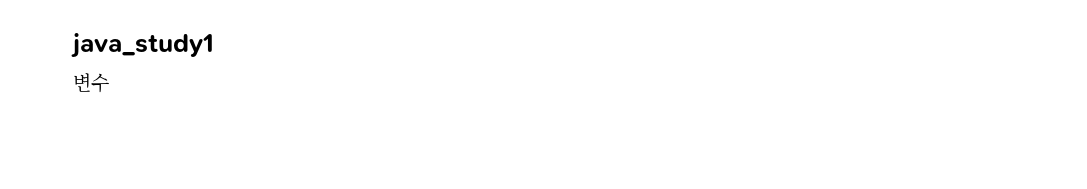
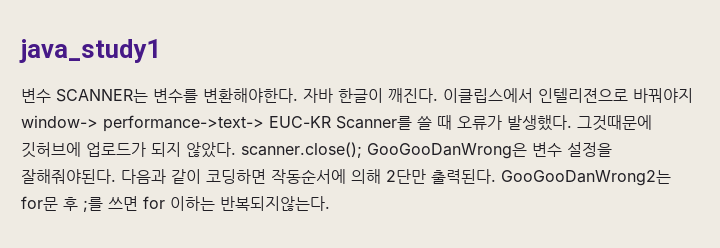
- 변수
+ 변수 SCANNER는 변수를 변환해야한다. 자바 한글이 깨진다. 이클립스에서 인텔리젼으로 바꿔야지 window-> performance->text-> EUC-KR Scanner를 쓸 때 오류가 발생했다. 그것때문에 깃허브에 업로드가 되지 않았다. scanner.close(); GooGooDanWrong은 변수 설정을 잘해줘야된다. 다음과 같이 코딩하면 작동순서에 의해 2단만 출력된다. GooGooDanWrong2는 for문 후 ;를 쓰면 for 이하는 반복되지않는다.

